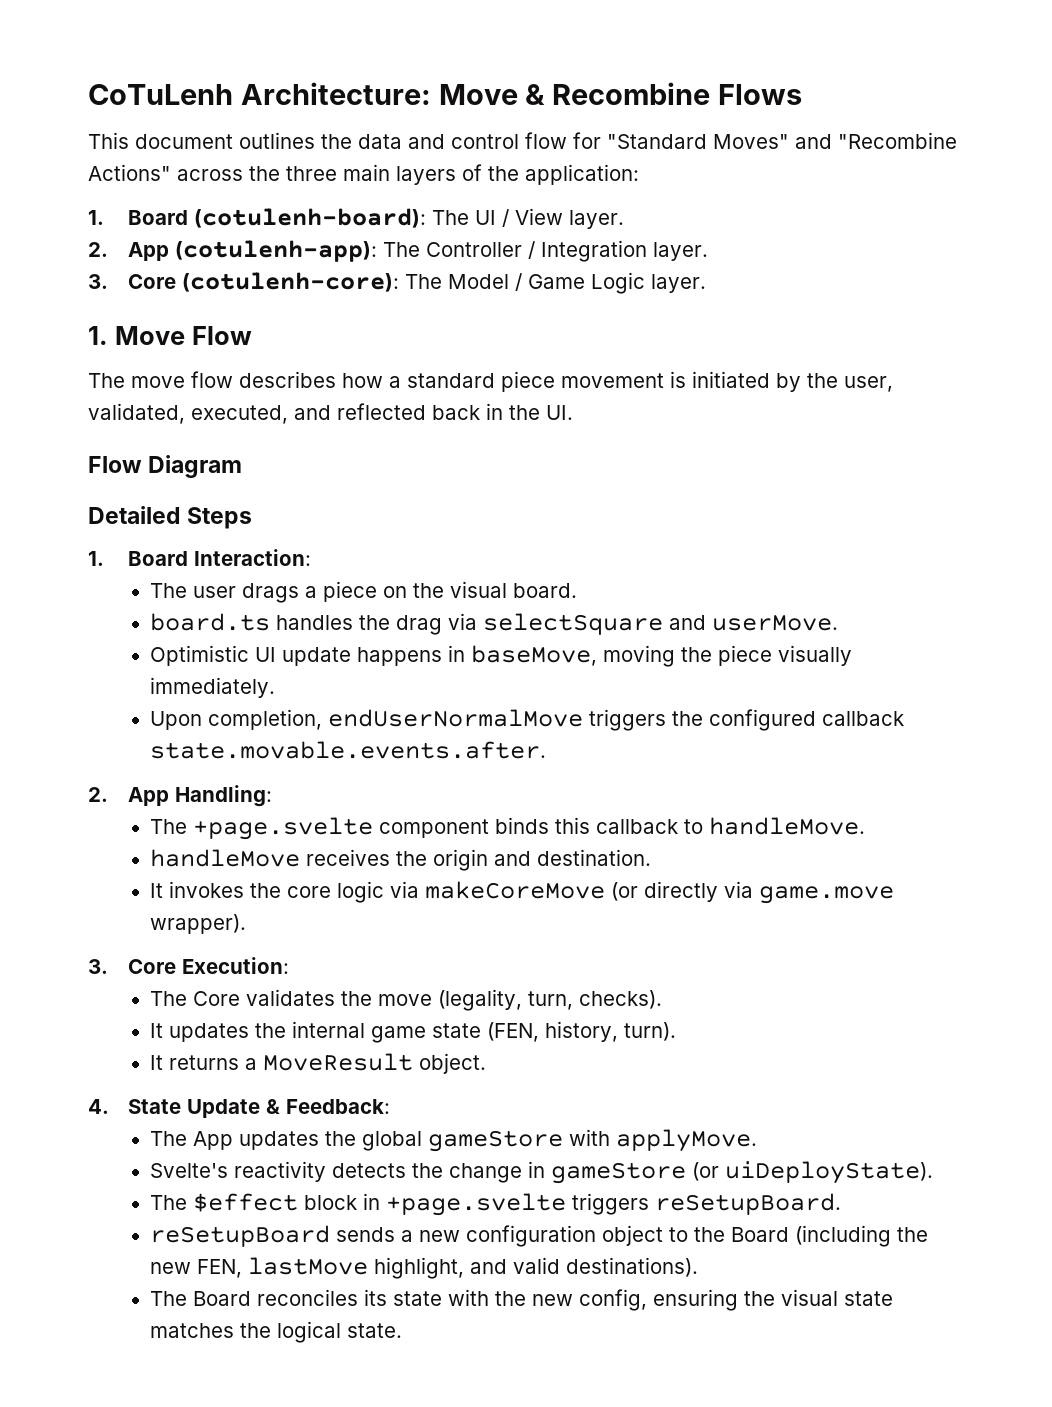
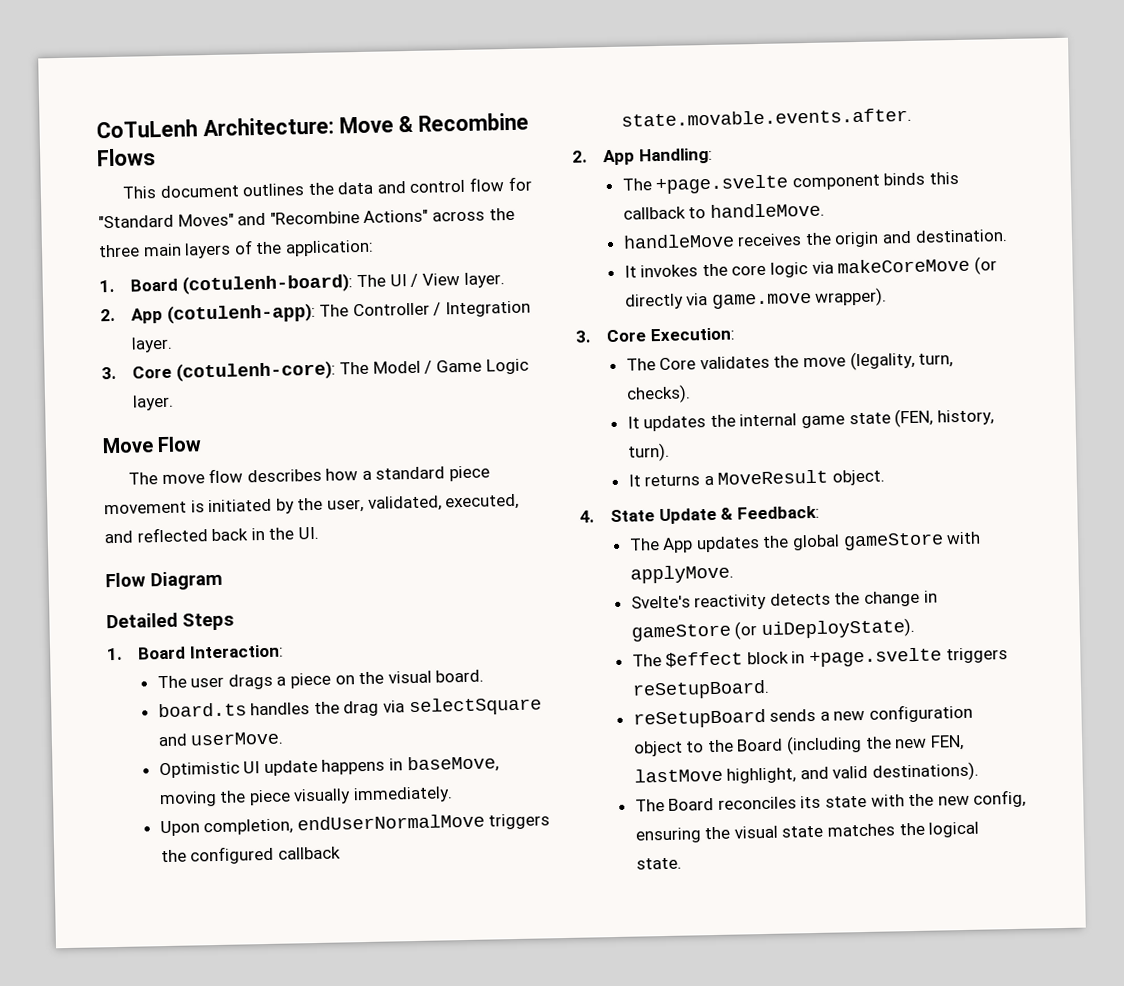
- 1. Move Flow
+ Move Flow

